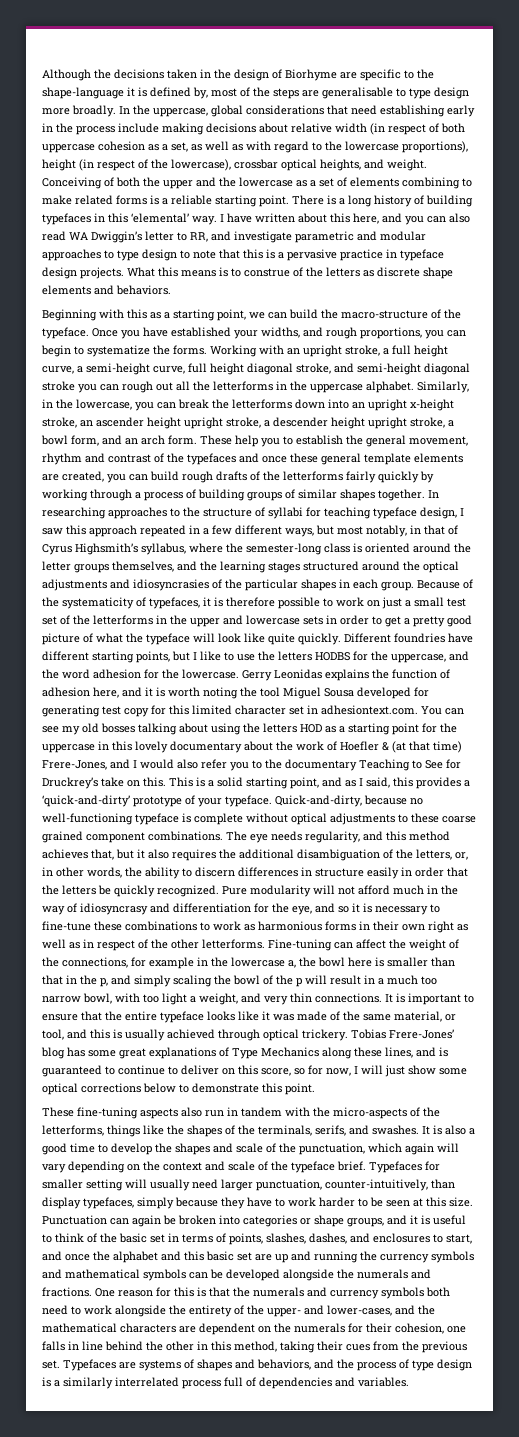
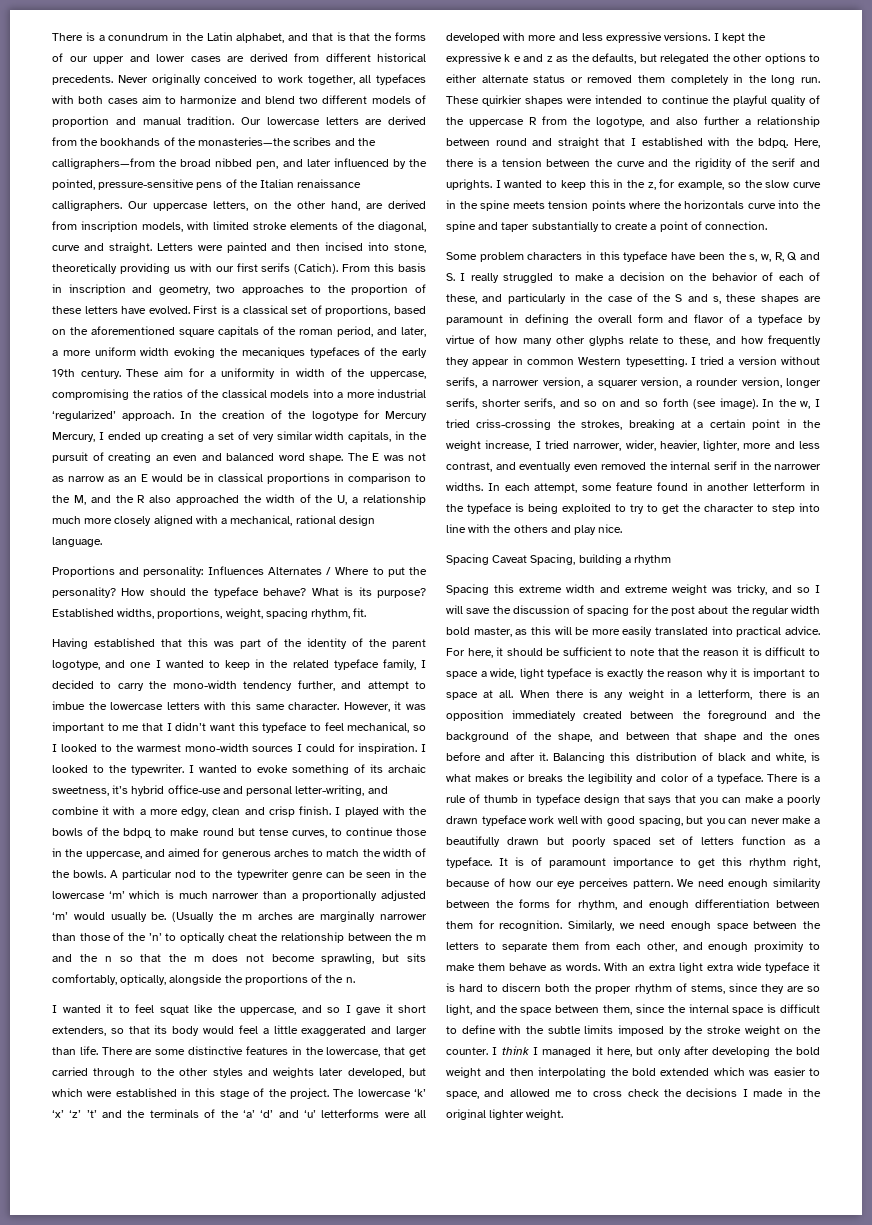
- Although the decisions taken in the design of Biorhyme are specific to the shape-language it is defined by, most of the steps are generalisable to type design more broadly. In the uppercase, global considerations that need establishing early in the process include making decisions about relative width (in respect of both uppercase cohesion as a set, as well as with regard to the lowercase proportions), height (in respect of the lowercase), crossbar optical heights, and weight. Conceiving of both the upper and the lowercase as a set of elements combining to make related forms is a reliable starting point. There is a long history of building typefaces in this ‘elemental’ way. I have written about this here, and you can also read WA Dwiggin’s letter to RR, and investigate parametric and modular approaches to type design to note that this is a pervasive practice in typeface design projects. What this means is to construe of the letters as discrete shape elements and behaviors.
- Beginning with this as a starting point, we can build the macro-structure of the typeface. Once you have established your widths, and rough proportions, you can begin to systematize the forms. Working with an upright stroke, a full height curve, a semi-height curve, full height diagonal stroke, and semi-height diagonal stroke you can rough out all the letterforms in the uppercase alphabet. Similarly, in the lowercase, you can break the letterforms down into an upright x-height stroke, an ascender height upright stroke, a descender height upright stroke, a bowl form, and an arch form. These help you to establish the general movement, rhythm and contrast of the typefaces and once these general template elements are created, you can build rough drafts of the letterforms fairly quickly by working through a process of building groups of similar shapes together. In researching approaches to the structure of syllabi for teaching typeface design, I saw this approach repeated in a few different ways, but most notably, in that of Cyrus Highsmith’s syllabus, where the semester-long class is oriented around the letter groups themselves, and the learning stages structured around the optical adjustments and idiosyncrasies of the particular shapes in each group. Because of the systematicity of typefaces, it is therefore possible to work on just a small test set of the letterforms in the upper and lowercase sets in order to get a pretty good picture of what the typeface will look like quite quickly. Different foundries have different starting points, but I like to use the letters HODBS for the uppercase, and the word adhesion for the lowercase. Gerry Leonidas explains the function of adhesion here, and it is worth noting the tool Miguel Sousa developed for generating test copy for this limited character set in adhesiontext.com. You can see my old bosses talking about using the letters HOD as a starting point for the uppercase in this lovely documentary about the work of Hoefler & (at that time) Frere-Jones, and I would also refer you to the documentary Teaching to See for Druckrey’s take on this. This is a solid starting point, and as I said, this provides a ‘quick-and-dirty’ prototype of your typeface. Quick-and-dirty, because no well-functioning typeface is complete without optical adjustments to these coarse grained component combinations. The eye needs regularity, and this method achieves that, but it also requires the additional disambiguation of the letters, or, in other words, the ability to discern differences in structure easily in order that the letters be quickly recognized. Pure modularity will not afford much in the way of idiosyncrasy and differentiation for the eye, and so it is necessary to fine-tune these combinations to work as harmonious forms in their own right as well as in respect of the other letterforms. Fine-tuning can affect the weight of the connections, for example in the lowercase a, the bowl here is smaller than that in the p, and simply scaling the bowl of the p will result in a much too narrow bowl, with too light a weight, and very thin connections. It is important to ensure that the entire typeface looks like it was made of the same material, or tool, and this is usually achieved through optical trickery. Tobias Frere-Jones’ blog has some great explanations of Type Mechanics along these lines, and is guaranteed to continue to deliver on this score, so for now, I will just show some optical corrections below to demonstrate this point.
- These fine-tuning aspects also run in tandem with the micro-aspects of the letterforms, things like the shapes of the terminals, serifs, and swashes. It is also a good time to develop the shapes and scale of the punctuation, which again will vary depending on the context and scale of the typeface brief. Typefaces for smaller setting will usually need larger punctuation, counter-intuitively, than display typefaces, simply because they have to work harder to be seen at this size. Punctuation can again be broken into categories or shape groups, and it is useful to think of the basic set in terms of points, slashes, dashes, and enclosures to start, and once the alphabet and this basic set are up and running the currency symbols and mathematical symbols can be developed alongside the numerals and fractions. One reason for this is that the numerals and currency symbols both need to work alongside the entirety of the upper- and lower-cases, and the mathematical characters are dependent on the numerals for their cohesion, one falls in line behind the other in this method, taking their cues from the previous set. Typefaces are systems of shapes and behaviors, and the process of type design is a similarly interrelated process full of dependencies and variables.
+ There is a conundrum in the Latin alphabet, and that is that the forms of our upper and lower cases are derived from different historical precedents. Never originally conceived to work together, all typefaces with both cases aim to harmonize and blend two different models of proportion and manual tradition. Our lowercase letters are derived from the bookhands of the monasteries—the scribes and the calligraphers—from the broad nibbed pen, and later influenced by the pointed, pressure-sensitive pens of the Italian renaissance calligraphers. Our uppercase letters, on the other hand, are derived from inscription models, with limited stroke elements of the diagonal, curve and straight. Letters were painted and then incised into stone, theoretically providing us with our first serifs (Catich). From this basis in inscription and geometry, two approaches to the proportion of these letters have evolved. First is a classical set of proportions, based on the aforementioned square capitals of the roman period, and later, a more uniform width evoking the mecaniques typefaces of the early 19th century. These aim for a uniformity in width of the uppercase, compromising the ratios of the classical models into a more industrial ‘regularized’ approach. In the creation of the logotype for Mercury Mercury, I ended up creating a set of very similar width capitals, in the pursuit of creating an even and balanced word shape. The E was not as narrow as an E would be in classical proportions in comparison to the M, and the R also approached the width of the U, a relationship much more closely aligned with a mechanical, rational design language.
+ Proportions and personality: Influences Alternates / Where to put the personality? How should the typeface behave? What is its purpose? Established widths, proportions, weight, spacing rhythm, fit.
+ Having established that this was part of the identity of the parent logotype, and one I wanted to keep in the related typeface family, I decided to carry the mono-width tendency further, and attempt to imbue the lowercase letters with this same character. However, it was important to me that I didn’t want this typeface to feel mechanical, so I looked to the warmest mono-width sources I could for inspiration. I looked to the typewriter. I wanted to evoke something of its archaic sweetness, it’s hybrid office-use and personal letter-writing, and combine it with a more edgy, clean and crisp finish. I played with the bowls of the bdpq to make round but tense curves, to continue those in the uppercase, and aimed for generous arches to match the width of the bowls. A particular nod to the typewriter genre can be seen in the lowercase ‘m’ which is much narrower than a proportionally adjusted ‘m’ would usually be. (Usually the m arches are marginally narrower than those of the ’n’ to optically cheat the relationship between the m and the n so that the m does not become sprawling, but sits comfortably, optically, alongside the proportions of the n.
+ I wanted it to feel squat like the uppercase, and so I gave it short extenders, so that its body would feel a little exaggerated and larger than life. There are some distinctive features in the lowercase, that get carried through to the other styles and weights later developed, but which were established in this stage of the project. The lowercase ‘k’ ‘x’ ‘z’ ’t’ and the terminals of the ‘a’ ‘d’ and ‘u’ letterforms were all developed with more and less expressive versions. I kept the expressive k e and z as the defaults, but relegated the other options to either alternate status or removed them completely in the long run. These quirkier shapes were intended to continue the playful quality of the uppercase R from the logotype, and also further a relationship between round and straight that I established with the bdpq. Here, there is a tension between the curve and the rigidity of the serif and uprights. I wanted to keep this in the z, for example, so the slow curve in the spine meets tension points where the horizontals curve into the spine and taper substantially to create a point of connection.
+ Some problem characters in this typeface have been the s, w, R, Q and S. I really struggled to make a decision on the behavior of each of these, and particularly in the case of the S and s, these shapes are paramount in defining the overall form and flavor of a typeface by virtue of how many other glyphs relate to these, and how frequently they appear in common Western typesetting. I tried a version without serifs, a narrower version, a squarer version, a rounder version, longer serifs, shorter serifs, and so on and so forth (see image). In the w, I tried criss-crossing the strokes, breaking at a certain point in the weight increase, I tried narrower, wider, heavier, lighter, more and less contrast, and eventually even removed the internal serif in the narrower widths. In each attempt, some feature found in another letterform in the typeface is being exploited to try to get the character to step into line with the others and play nice.
+ Spacing Caveat Spacing, building a rhythm
+ Spacing this extreme width and extreme weight was tricky, and so I will save the discussion of spacing for the post about the regular width bold master, as this will be more easily translated into practical advice. For here, it should be sufficient to note that the reason it is difficult to space a wide, light typeface is exactly the reason why it is important to space at all. When there is any weight in a letterform, there is an opposition immediately created between the foreground and the background of the shape, and between that shape and the ones before and after it. Balancing this distribution of black and white, is what makes or breaks the legibility and color of a typeface. There is a rule of thumb in typeface design that says that you can make a poorly drawn typeface work well with good spacing, but you can never make a beautifully drawn but poorly spaced set of letters function as a typeface. It is of paramount importance to get this rhythm right, because of how our eye perceives pattern. We need enough similarity between the forms for rhythm, and enough differentiation between them for recognition. Similarly, we need enough space between the letters to separate them from each other, and enough proximity to make them behave as words. With an extra light extra wide typeface it is hard to discern both the proper rhythm of stems, since they are so light, and the space between them, since the internal space is difficult to define with the subtle limits imposed by the stroke weight on the counter. I think I managed it here, but only after developing the bold weight and then interpolating the bold extended which was easier to space, and allowed me to cross check the decisions I made in the original lighter weight.

